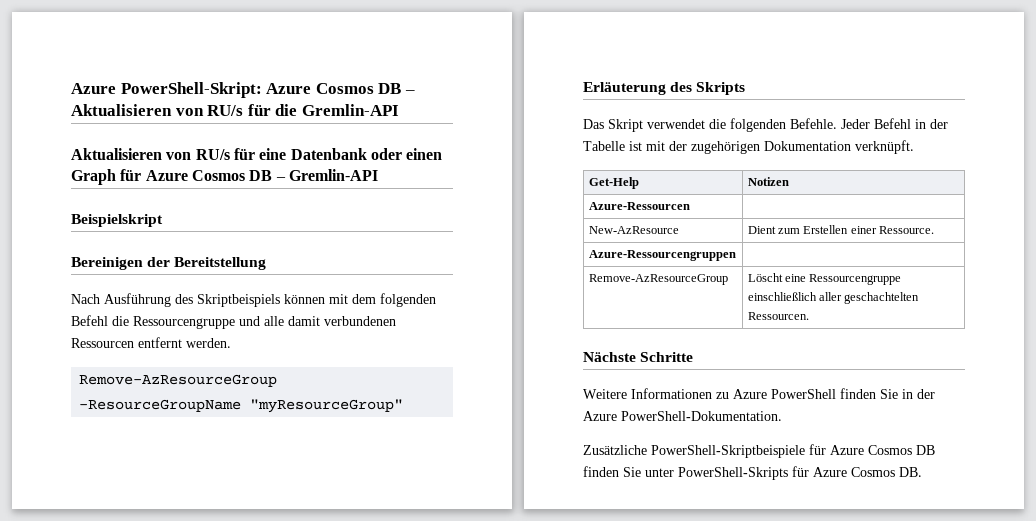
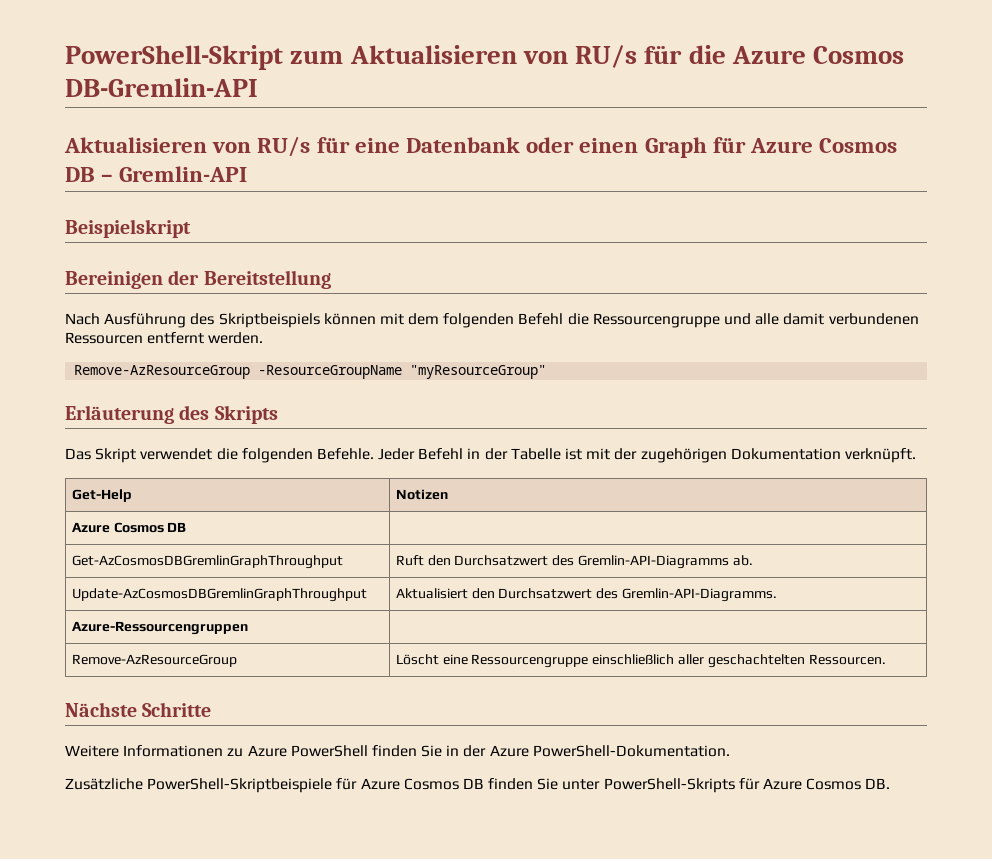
- Azure PowerShell-Skript: Azure Cosmos DB – Aktualisieren von RU/s für die Gremlin-API
+ PowerShell-Skript zum Aktualisieren von RU/s für die Azure Cosmos DB-Gremlin-API
- Azure-Ressourcen |
- New-AzResource | Dient zum Erstellen einer Ressource.
+ Azure Cosmos DB |
+ Get-AzCosmosDBGremlinGraphThroughput | Ruft den Durchsatzwert des Gremlin-API-Diagramms ab.
+ Update-AzCosmosDBGremlinGraphThroughput | Aktualisiert den Durchsatzwert des Gremlin-API-Diagramms.

